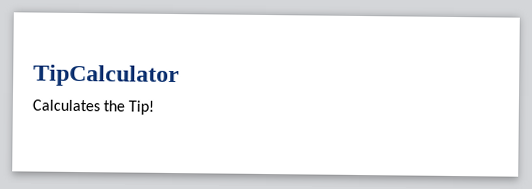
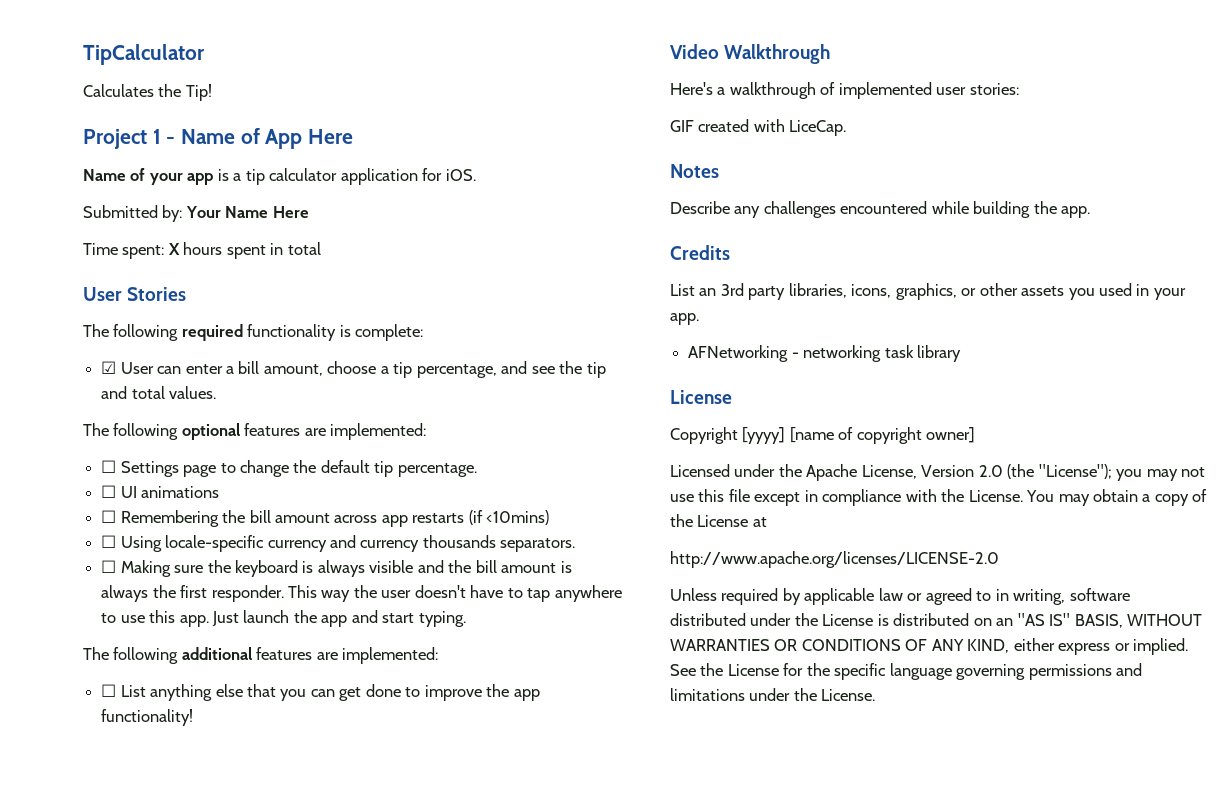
+ Project 1 - Name of App Here
+ Name of your app is a tip calculator application for iOS.
+ Submitted by: Your Name Here
+ Time spent: X hours spent in total
+ User Stories
+ The following required functionality is complete:
+ ☑ User can enter a bill amount, choose a tip percentage, and see the tip and total values.
+ The following optional features are implemented:
+ ☐ Settings page to change the default tip percentage.
+ ☐ UI animations
+ ☐ Remembering the bill amount across app restarts (if <10mins)
+ ☐ Using locale-specific currency and currency thousands separators.
+ ☐ Making sure the keyboard is always visible and the bill amount is always the first responder. This way the user doesn't have to tap anywhere to use this app. Just launch the app and start typing.
+ The following additional features are implemented:
+ ☐ List anything else that you can get done to improve the app functionality!
+ Video Walkthrough
+ Here's a walkthrough of implemented user stories:
+ GIF created with LiceCap.
+ Notes
+ Describe any challenges encountered while building the app.
+ Credits
+ List an 3rd party libraries, icons, graphics, or other assets you used in your app.
+ AFNetworking - networking task library
+ License
+ Copyright [yyyy] [name of copyright owner]
+ Licensed under the Apache License, Version 2.0 (the "License"); you may not use this file except in compliance with the License. You may obtain a copy of the License at
+ http://www.apache.org/licenses/LICENSE-2.0
+ Unless required by applicable law or agreed to in writing, software distributed under the License is distributed on an "AS IS" BASIS, WITHOUT WARRANTIES OR CONDITIONS OF ANY KIND, either express or implied. See the License for the specific language governing permissions and limitations under the License.

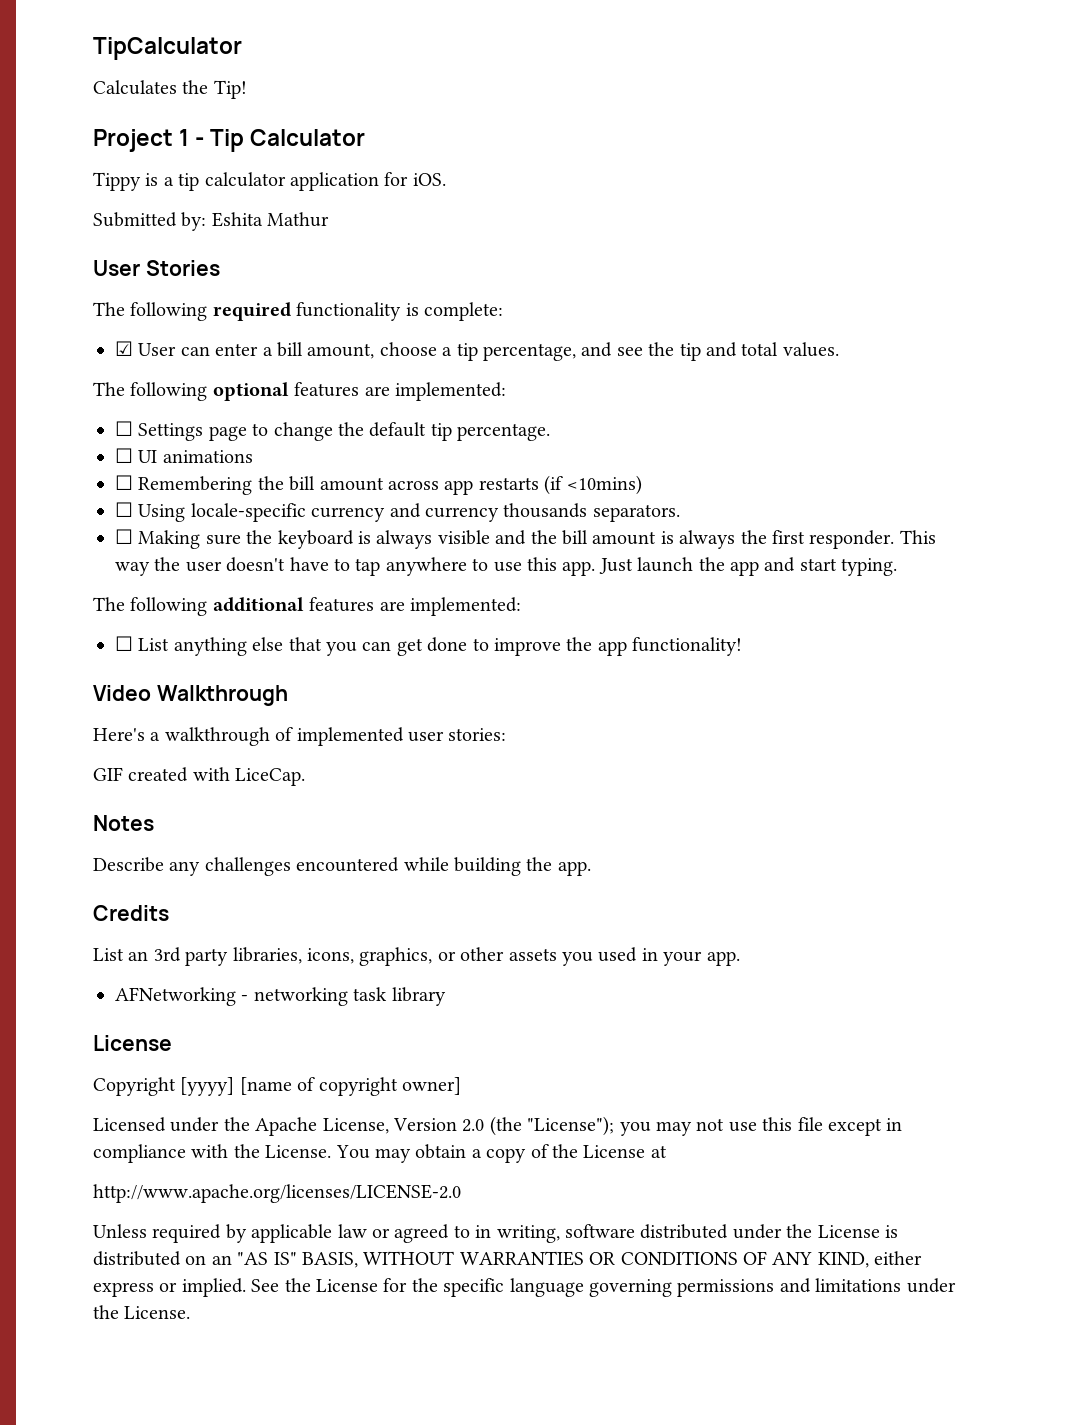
- Project 1 - Name of App Here
- Name of your app is a tip calculator application for iOS.
+ Project 1 - Tip Calculator
+ Tippy is a tip calculator application for iOS.
- Submitted by: Your Name Here
- Time spent: X hours spent in total
+ Submitted by: Eshita Mathur

